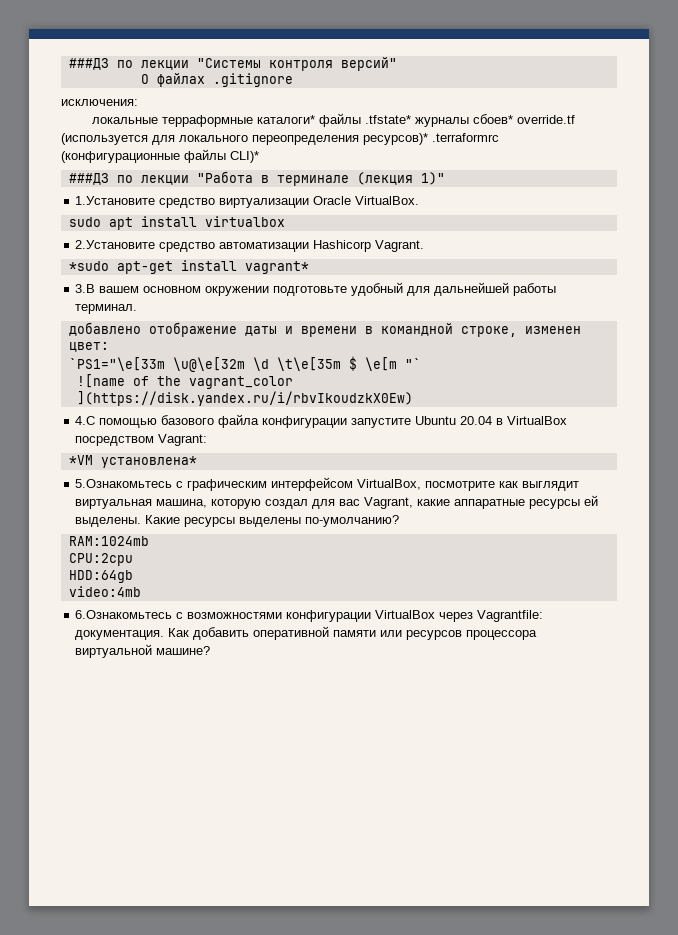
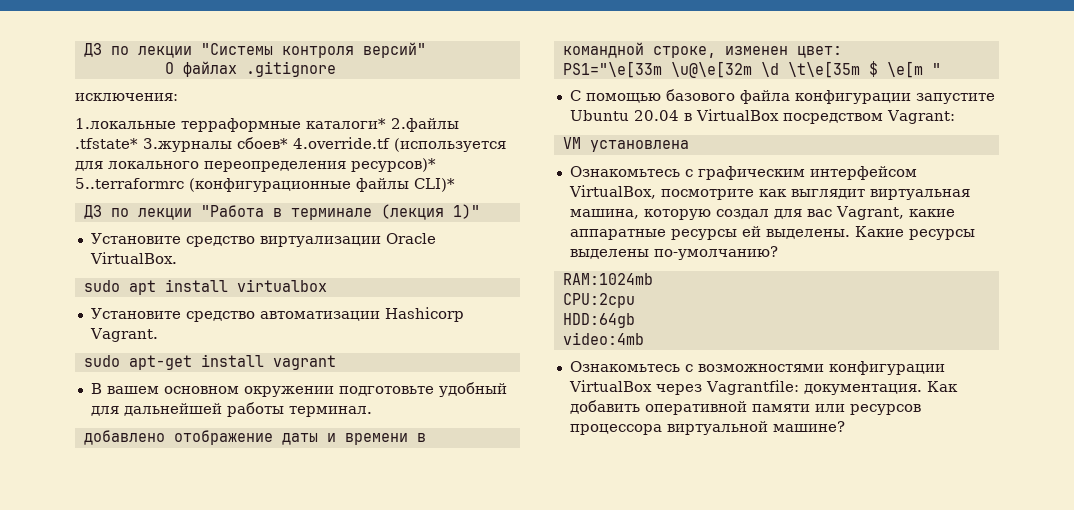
- ###ДЗ по лекции "Системы контроля версий"
+ ДЗ по лекции "Системы контроля версий"
- локальные терраформные каталоги* файлы .tfstate* журналы сбоев* override.tf (используется для локального переопределения ресурсов)* .terraformrc (конфигурационные файлы CLI)*
+ 1.локальные терраформные каталоги* 2.файлы .tfstate* 3.журналы сбоев* 4.override.tf (используется для локального переопределения ресурсов)* 5..terraformrc (конфигурационные файлы CLI)*
- ###ДЗ по лекции "Работа в терминале (лекция 1)"
+ ДЗ по лекции "Работа в терминале (лекция 1)"
- 1.Установите средство виртуализации Oracle VirtualBox.
+ Установите средство виртуализации Oracle VirtualBox.
- 2.Установите средство автоматизации Hashicorp Vagrant.
+ Установите средство автоматизации Hashicorp Vagrant.
- *sudo apt-get install vagrant*
- 3.В вашем основном окружении подготовьте удобный для дальнейшей работы терминал.
+ sudo apt-get install vagrant
+ В вашем основном окружении подготовьте удобный для дальнейшей работы терминал.
- `PS1="\e[33m \u@\e[32m \d \t\e[35m $ \e[m "`
- ![name of the vagrant_color ](https://disk.yandex.ru/i/rbvIkoudzkX0Ew)
- 4.С помощью базового файла конфигурации запустите Ubuntu 20.04 в VirtualBox посредством Vagrant:
+ PS1="\e[33m \u@\e[32m \d \t\e[35m $ \e[m "
+ С помощью базового файла конфигурации запустите Ubuntu 20.04 в VirtualBox посредством Vagrant:
- *VM установлена*
- 5.Ознакомьтесь с графическим интерфейсом VirtualBox, посмотрите как выглядит виртуальная машина, которую создал для вас Vagrant, какие аппаратные ресурсы ей выделены.
+ VM установлена
+ Ознакомьтесь с графическим интерфейсом VirtualBox, посмотрите как выглядит виртуальная машина, которую создал для вас Vagrant, какие аппаратные ресурсы ей выделены.
- 6.Ознакомьтесь с возможностями конфигурации VirtualBox через Vagrantfile: документация.
+ Ознакомьтесь с возможностями конфигурации VirtualBox через Vagrantfile: документация.

